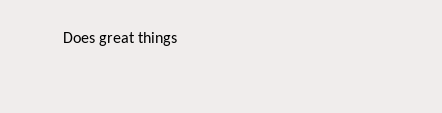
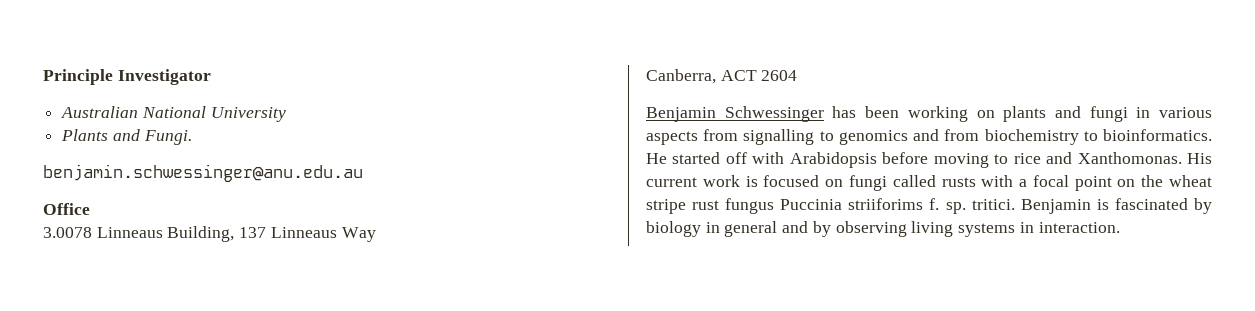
- Does great things
+ Principle Investigator
+ Australian National University
+ Plants and Fungi.
+ benjamin.schwessinger@anu.edu.au
+ Office
+ 3.0078 Linneaus Building, 137 Linneaus Way
+ Canberra, ACT 2604
+ Benjamin Schwessinger has been working on plants and fungi in various aspects from signalling to genomics and from biochemistry to bioinformatics. He started off with Arabidopsis before moving to rice and Xanthomonas. His current work is focused on fungi called rusts with a focal point on the wheat stripe rust fungus Puccinia striiforims f. sp. tritici. Benjamin is fascinated by biology in general and by observing living systems in interaction.

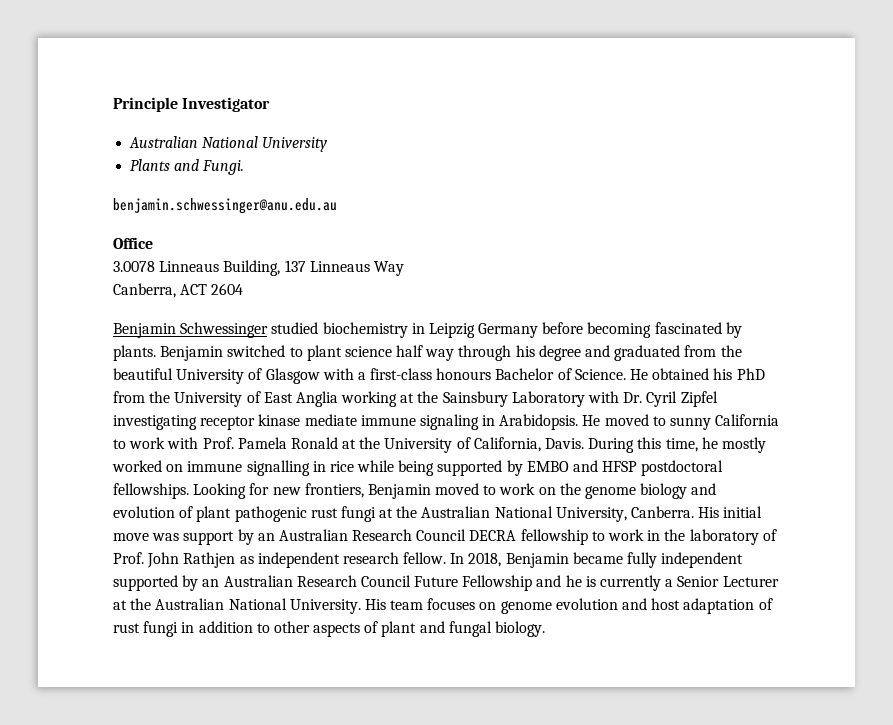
- Benjamin Schwessinger has been working on plants and fungi in various aspects from signalling to genomics and from biochemistry to bioinformatics. He started off with Arabidopsis before moving to rice and Xanthomonas. His current work is focused on fungi called rusts with a focal point on the wheat stripe rust fungus Puccinia striiforims f. sp. tritici. Benjamin is fascinated by biology in general and by observing living systems in interaction.
+ Benjamin Schwessinger studied biochemistry in Leipzig Germany before becoming fascinated by plants. Benjamin switched to plant science half way through his degree and graduated from the beautiful University of Glasgow with a first-class honours Bachelor of Science. He obtained his PhD from the University of East Anglia working at the Sainsbury Laboratory with Dr. Cyril Zipfel investigating receptor kinase mediate immune signaling in Arabidopsis. He moved to sunny California to work with Prof. Pamela Ronald at the University of California, Davis. During this time, he mostly worked on immune signalling in rice while being supported by EMBO and HFSP postdoctoral fellowships. Looking for new frontiers, Benjamin moved to work on the genome biology and evolution of plant pathogenic rust fungi at the Australian National University, Canberra. His initial move was support by an Australian Research Council DECRA fellowship to work in the laboratory of Prof. John Rathjen as independent research fellow. In 2018, Benjamin became fully independent supported by an Australian Research Council Future Fellowship and he is currently a Senior Lecturer at the Australian National University. His team focuses on genome evolution and host adaptation of rust fungi in addition to other aspects of plant and fungal biology.

